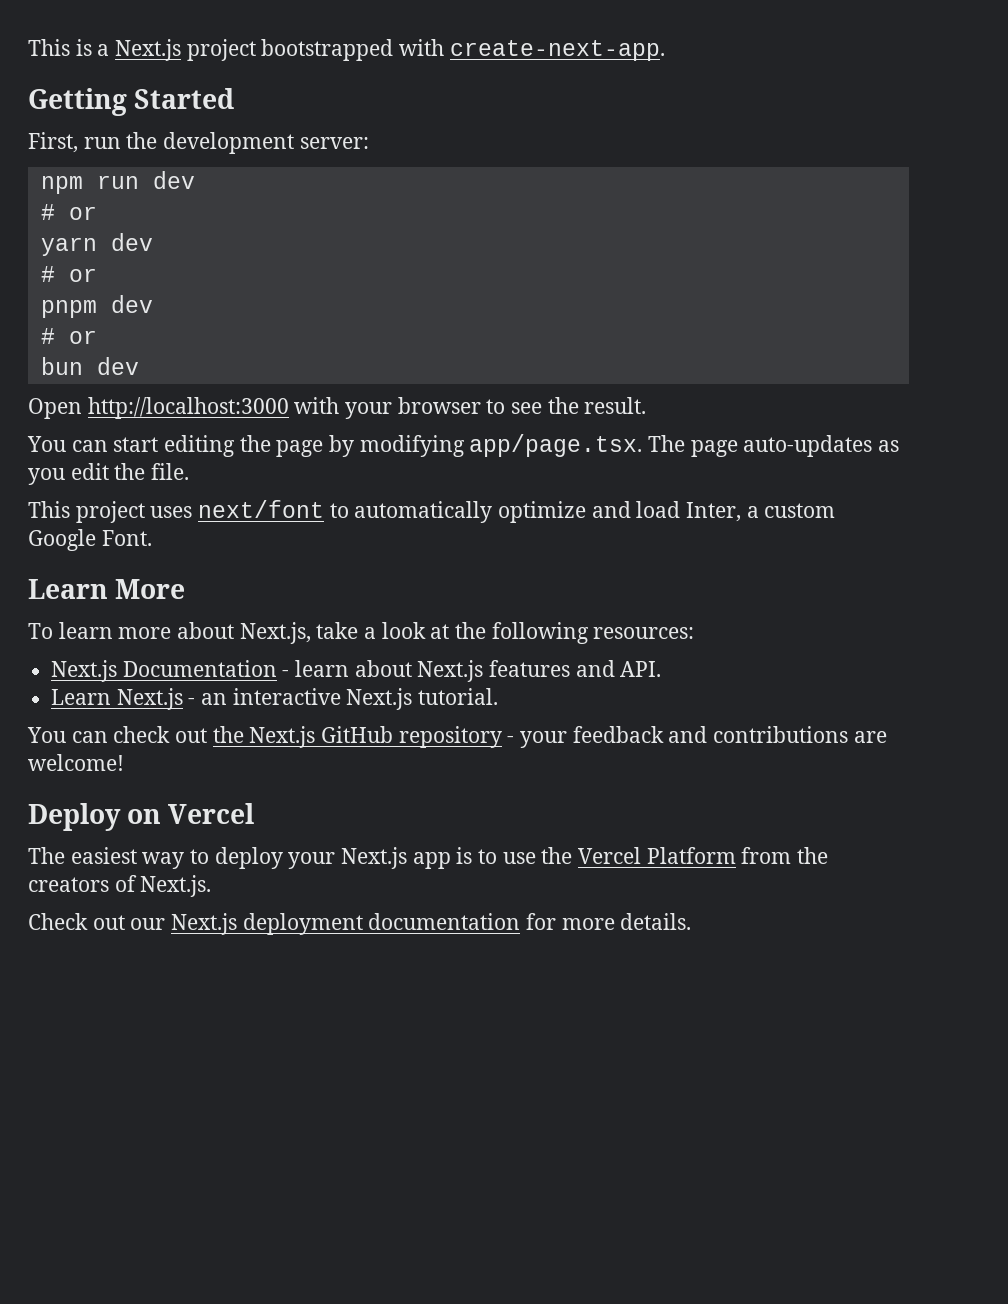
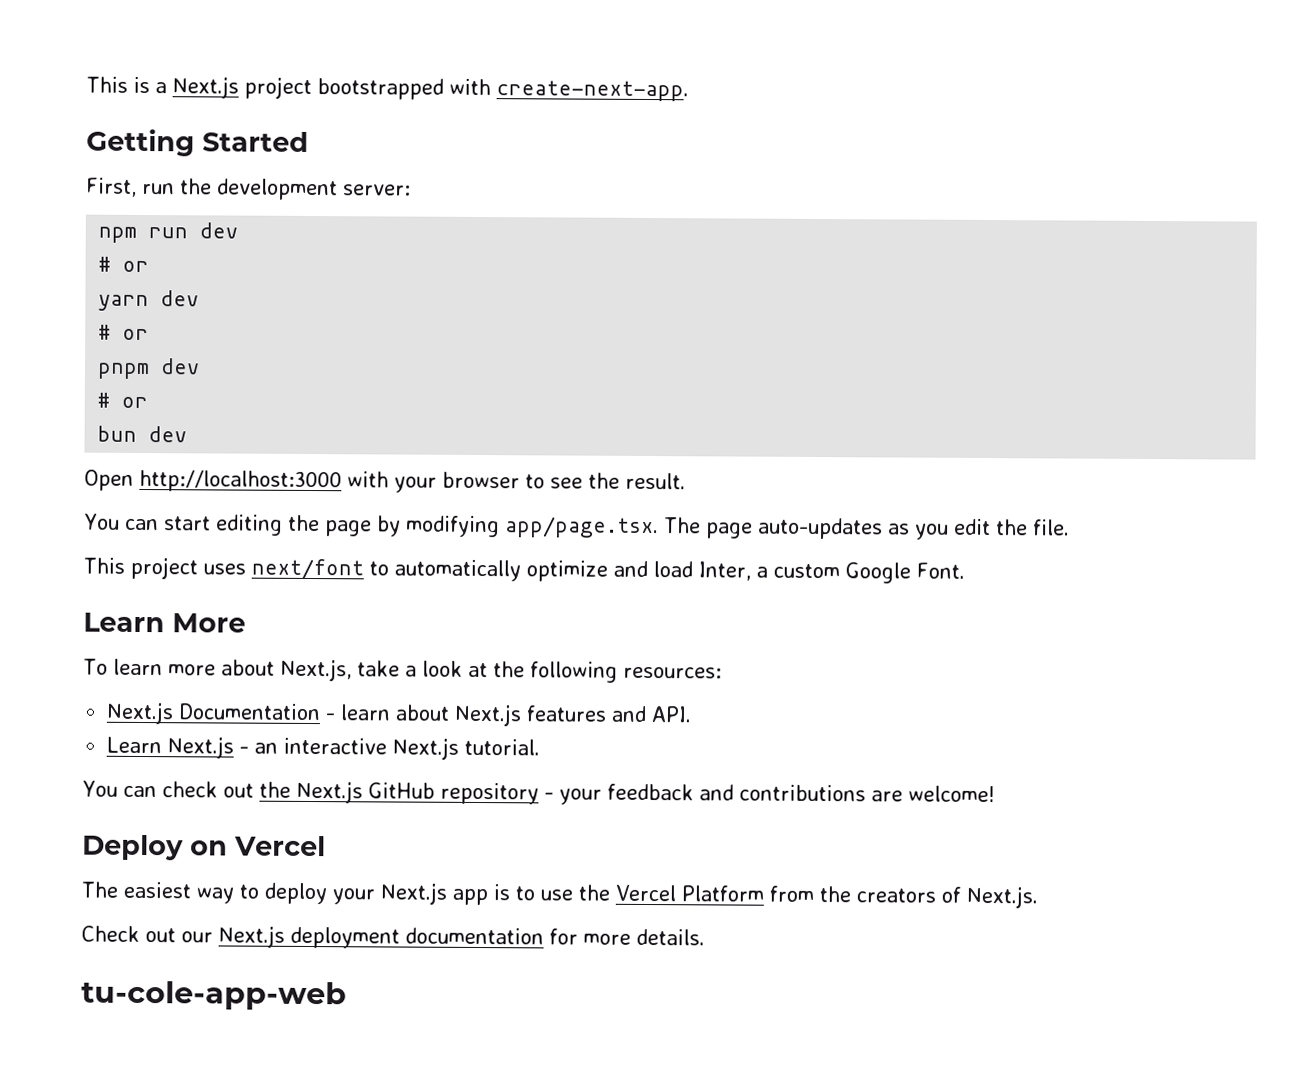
+ tu-cole-app-web

